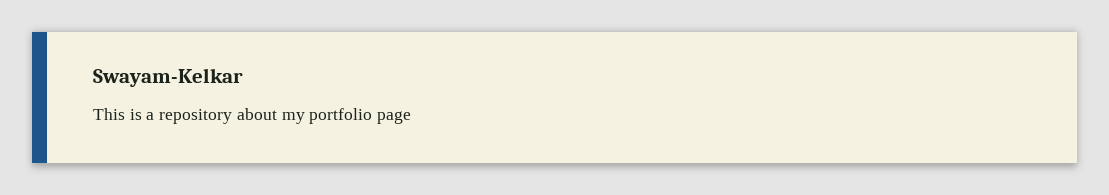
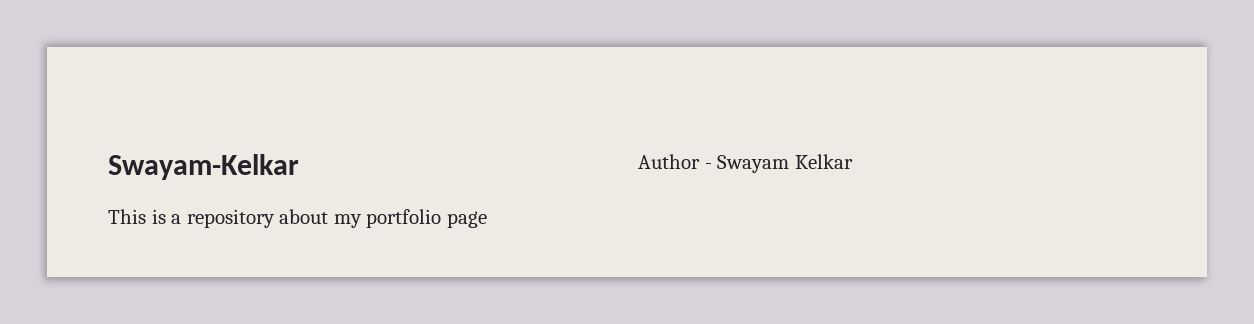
+ Author - Swayam Kelkar

